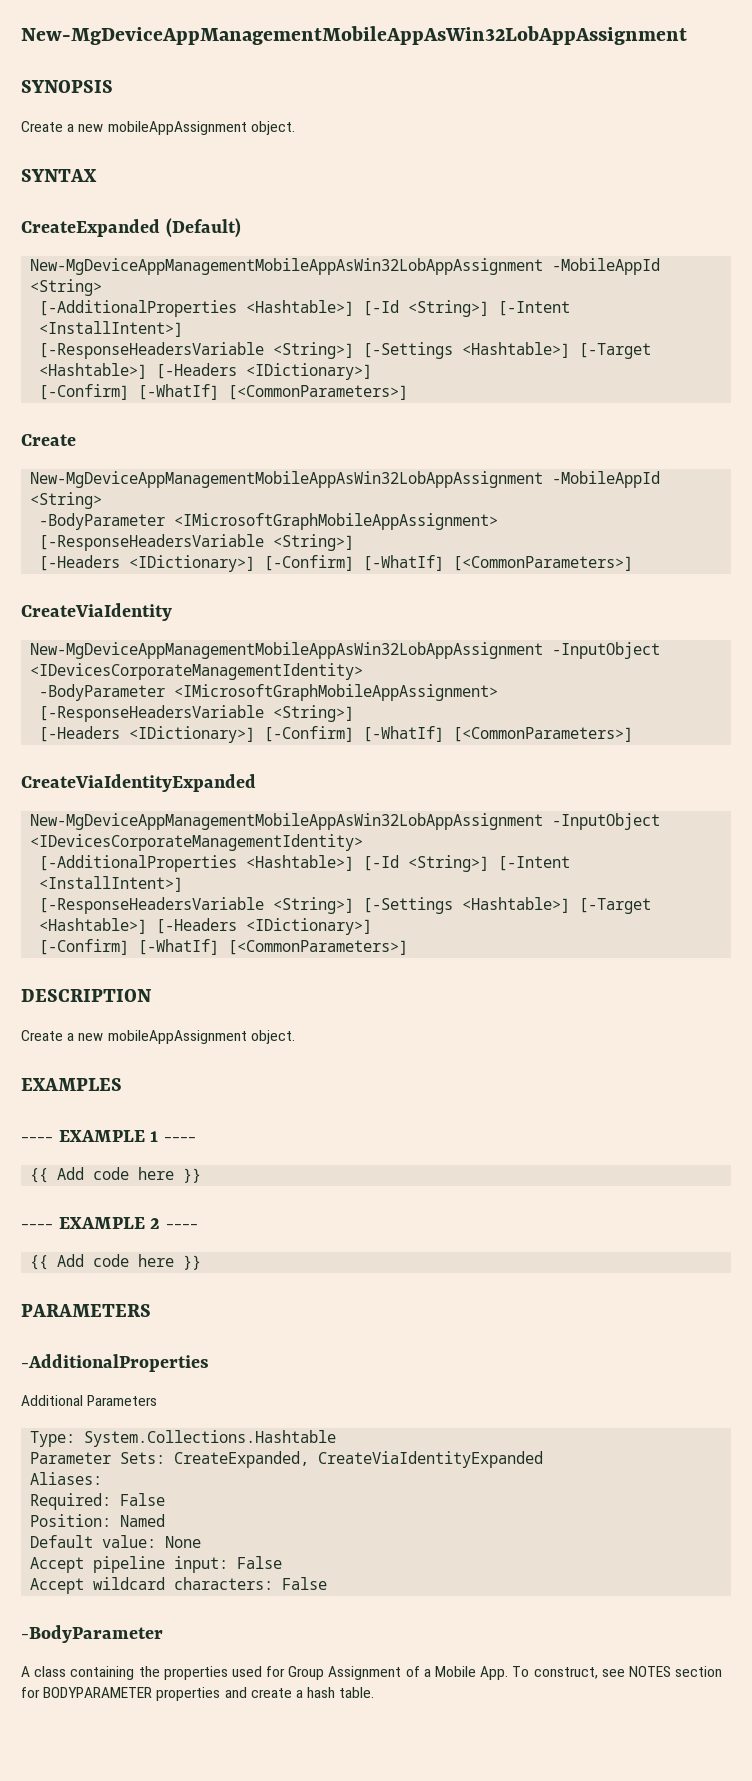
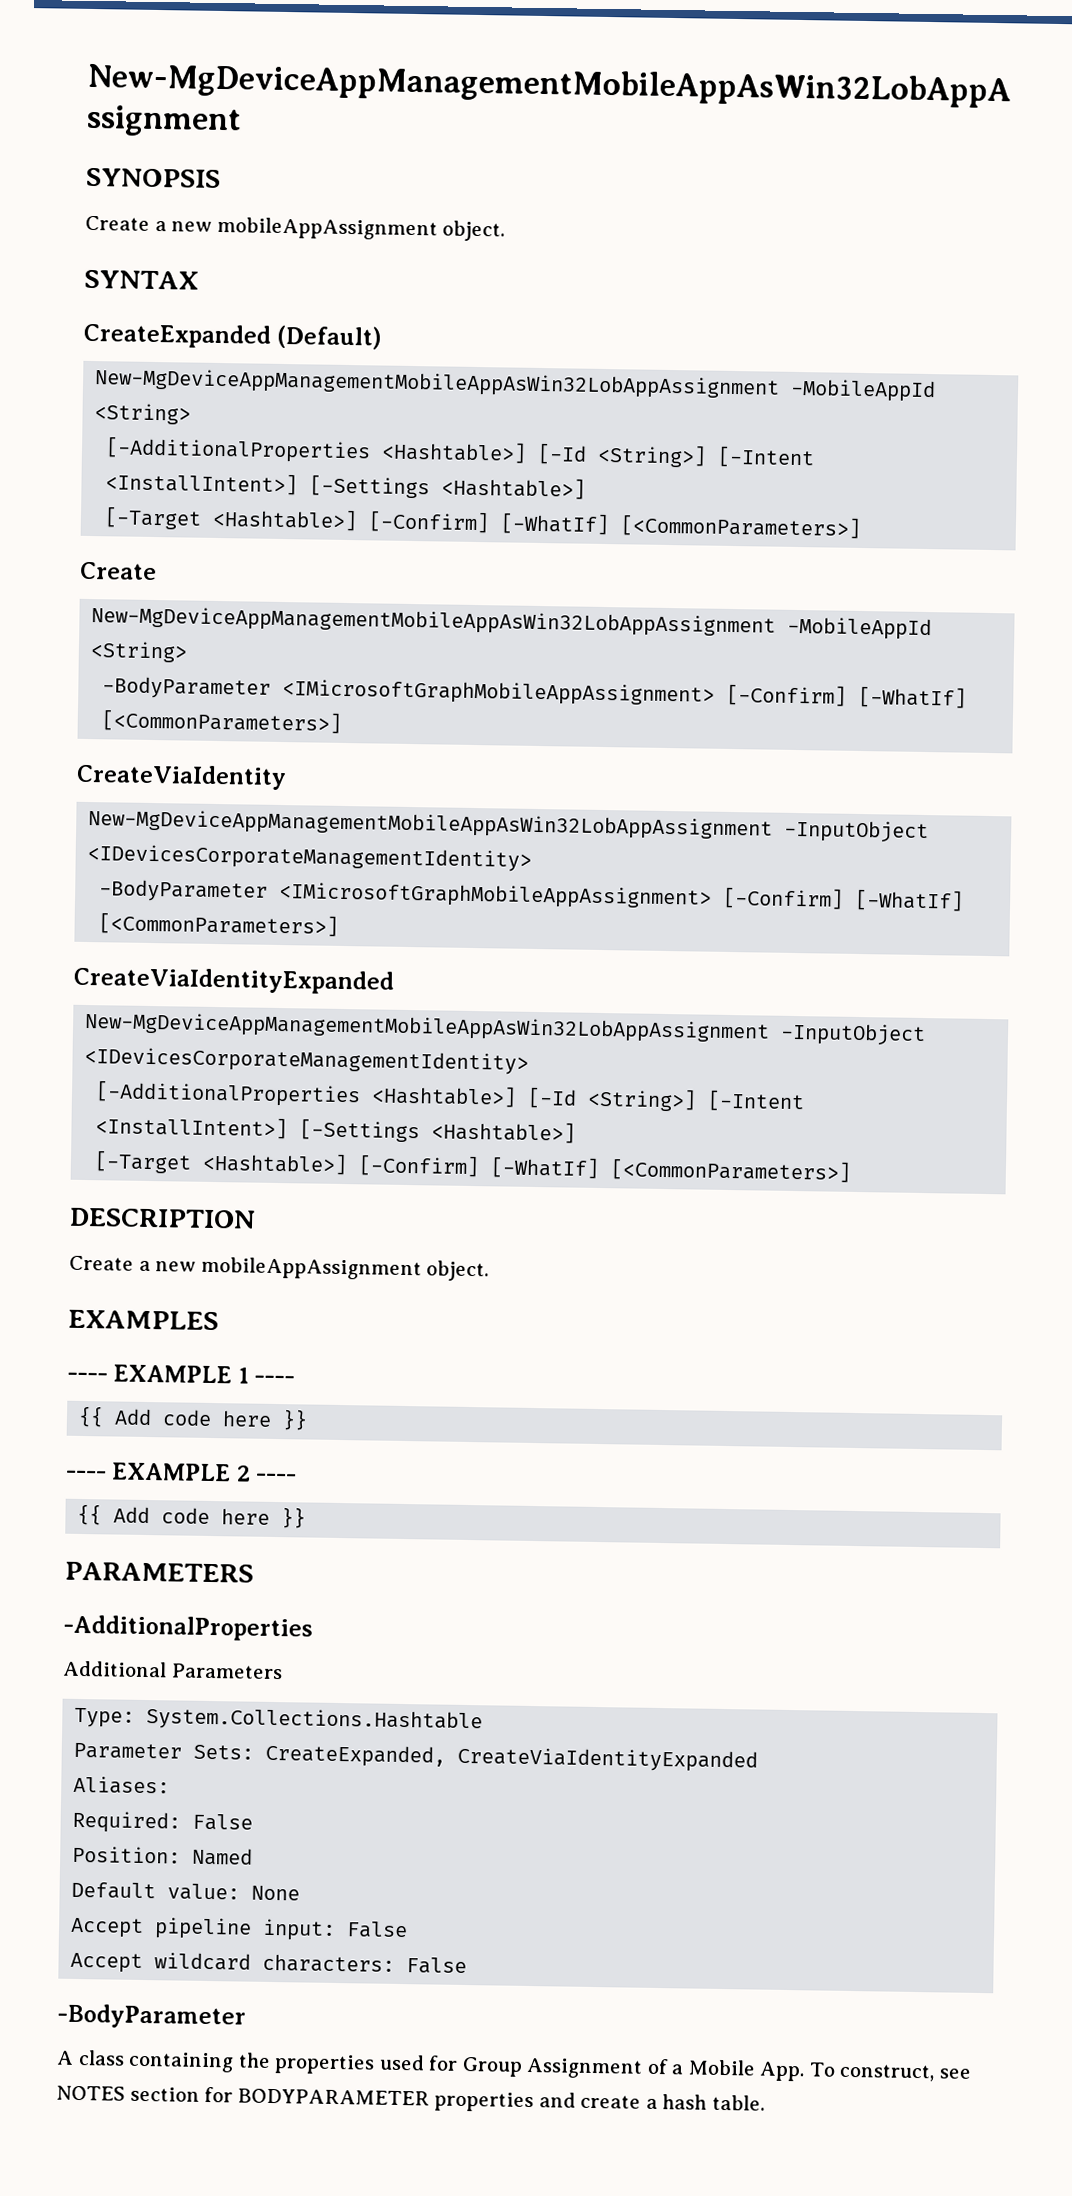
  CreateExpanded (Default)
  New-MgDeviceAppManagementMobileAppAsWin32LobAppAssignment -MobileAppId <String>
- [-AdditionalProperties <Hashtable>] [-Id <String>] [-Intent <InstallIntent>]
- [-ResponseHeadersVariable <String>] [-Settings <Hashtable>] [-Target <Hashtable>] [-Headers <IDictionary>]
- [-Confirm] [-WhatIf] [<CommonParameters>]
+ [-AdditionalProperties <Hashtable>] [-Id <String>] [-Intent <InstallIntent>] [-Settings <Hashtable>]
+ [-Target <Hashtable>] [-Confirm] [-WhatIf] [<CommonParameters>]
  Create
  New-MgDeviceAppManagementMobileAppAsWin32LobAppAssignment -MobileAppId <String>
- -BodyParameter <IMicrosoftGraphMobileAppAssignment> [-ResponseHeadersVariable <String>]
- [-Headers <IDictionary>] [-Confirm] [-WhatIf] [<CommonParameters>]
+ -BodyParameter <IMicrosoftGraphMobileAppAssignment> [-Confirm] [-WhatIf] [<CommonParameters>]
  CreateViaIdentity
  New-MgDeviceAppManagementMobileAppAsWin32LobAppAssignment -InputObject <IDevicesCorporateManagementIdentity>
- -BodyParameter <IMicrosoftGraphMobileAppAssignment> [-ResponseHeadersVariable <String>]
- [-Headers <IDictionary>] [-Confirm] [-WhatIf] [<CommonParameters>]
+ -BodyParameter <IMicrosoftGraphMobileAppAssignment> [-Confirm] [-WhatIf] [<CommonParameters>]
  CreateViaIdentityExpanded
  New-MgDeviceAppManagementMobileAppAsWin32LobAppAssignment -InputObject <IDevicesCorporateManagementIdentity>
- [-AdditionalProperties <Hashtable>] [-Id <String>] [-Intent <InstallIntent>]
- [-ResponseHeadersVariable <String>] [-Settings <Hashtable>] [-Target <Hashtable>] [-Headers <IDictionary>]
- [-Confirm] [-WhatIf] [<CommonParameters>]
+ [-AdditionalProperties <Hashtable>] [-Id <String>] [-Intent <InstallIntent>] [-Settings <Hashtable>]
+ [-Target <Hashtable>] [-Confirm] [-WhatIf] [<CommonParameters>]

